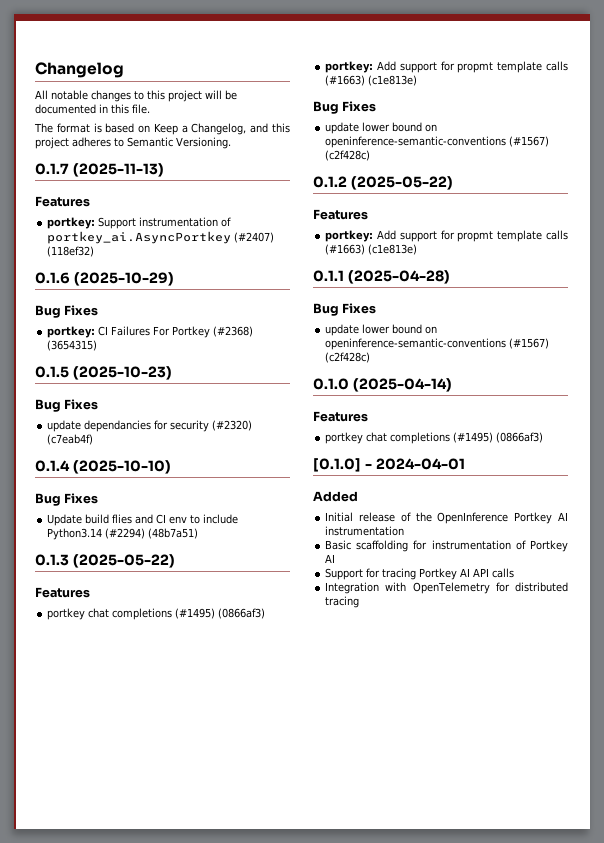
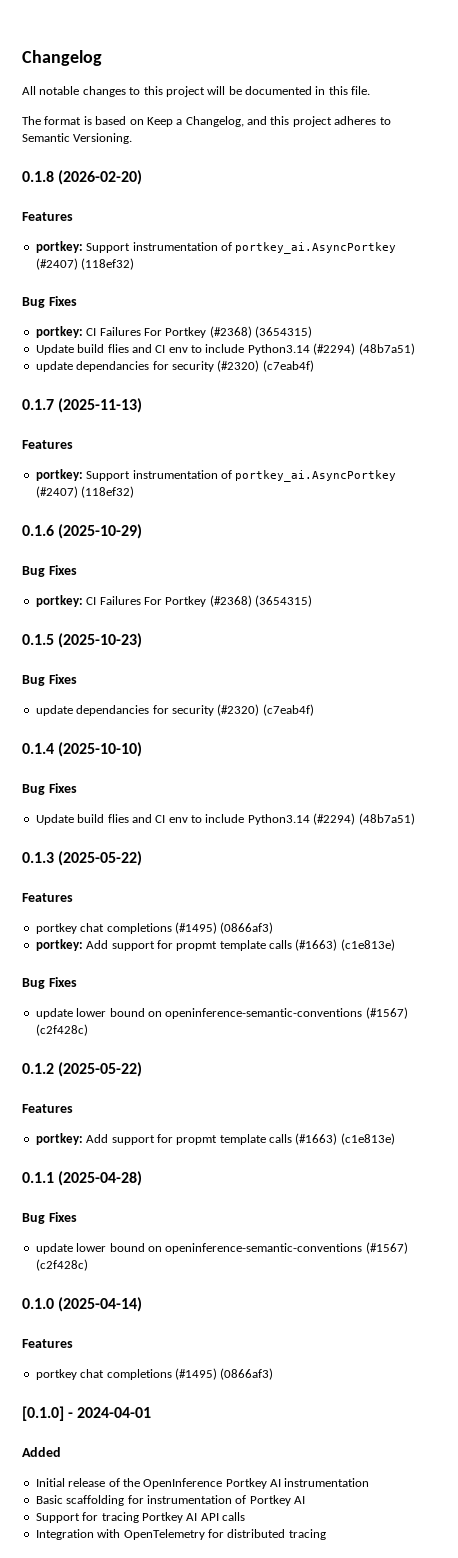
+ 0.1.8 (2026-02-20)
+ Features
+ portkey: Support instrumentation of portkey_ai.AsyncPortkey (#2407) (118ef32)
+ Bug Fixes
+ portkey: CI Failures For Portkey (#2368) (3654315)
+ Update build flies and CI env to include Python3.14 (#2294) (48b7a51)
+ update dependancies for security (#2320) (c7eab4f)

